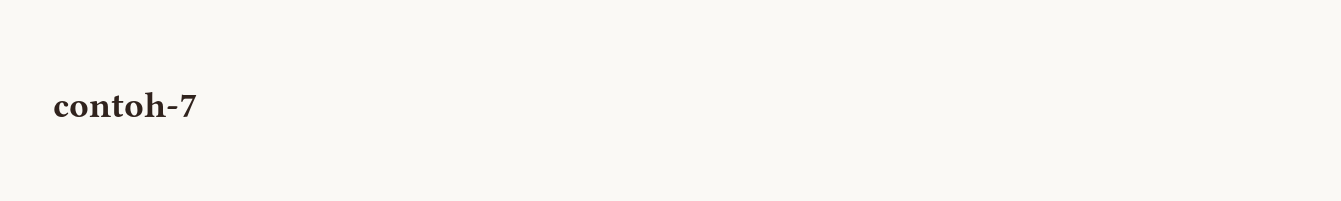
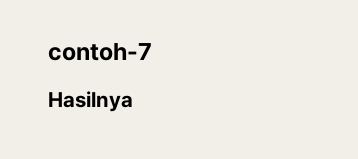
+ Hasilnya

